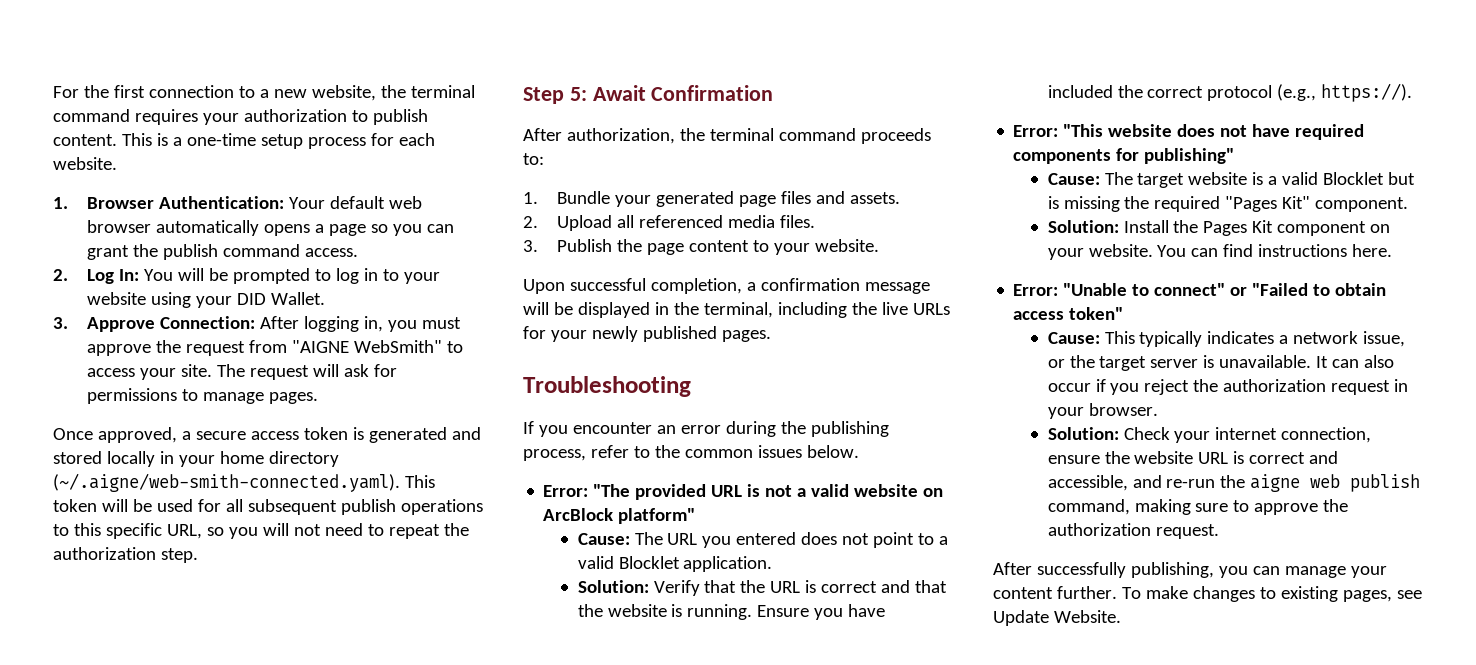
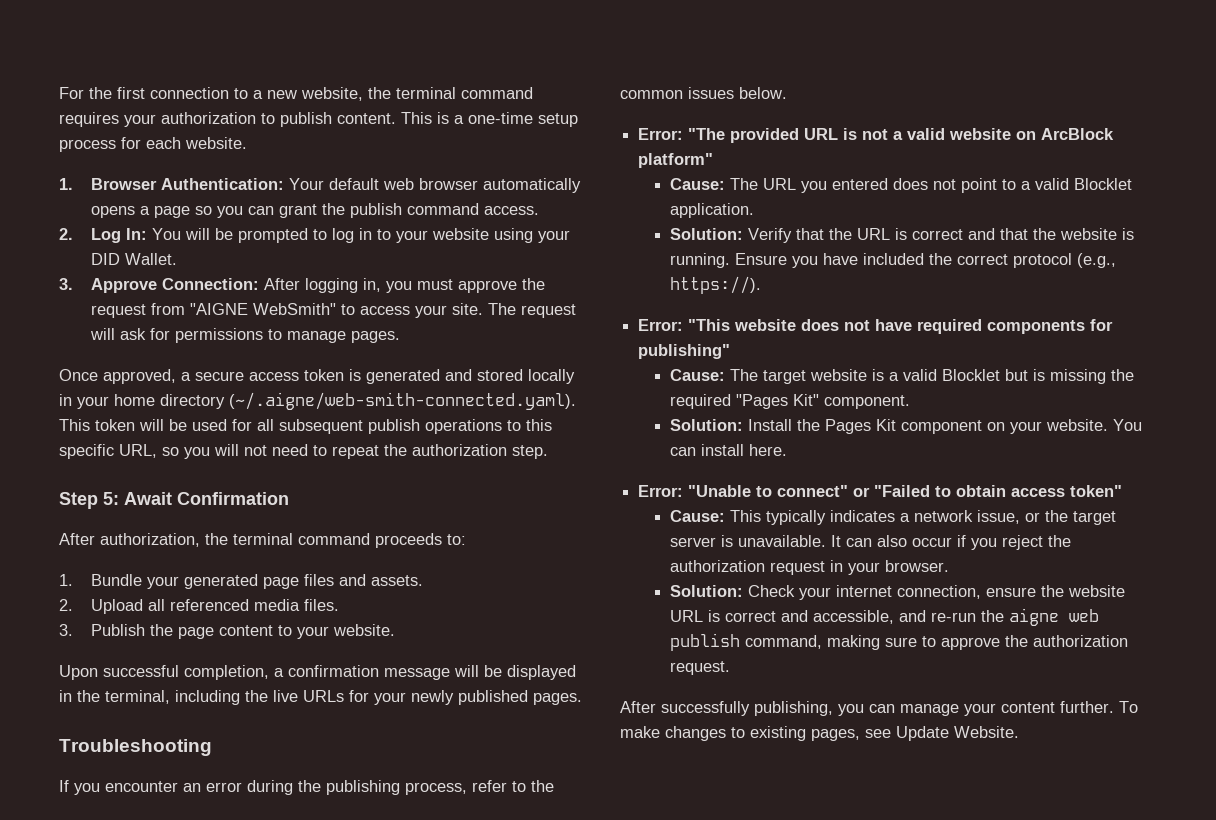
- You can find instructions here.
+ You can install here.

